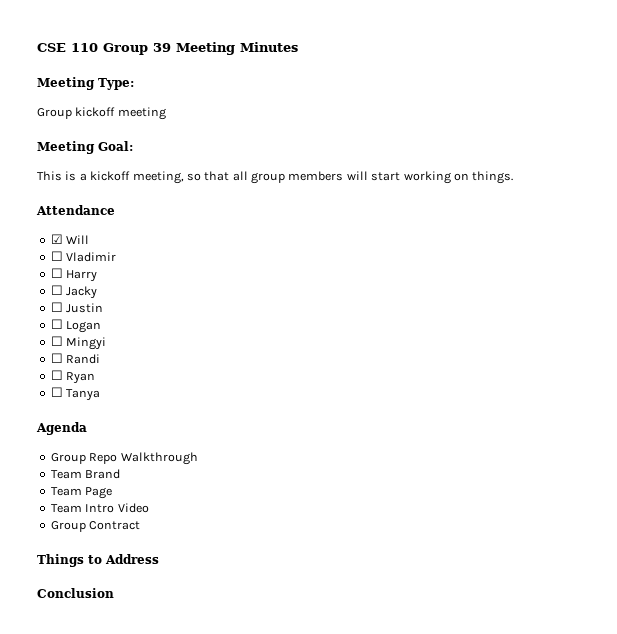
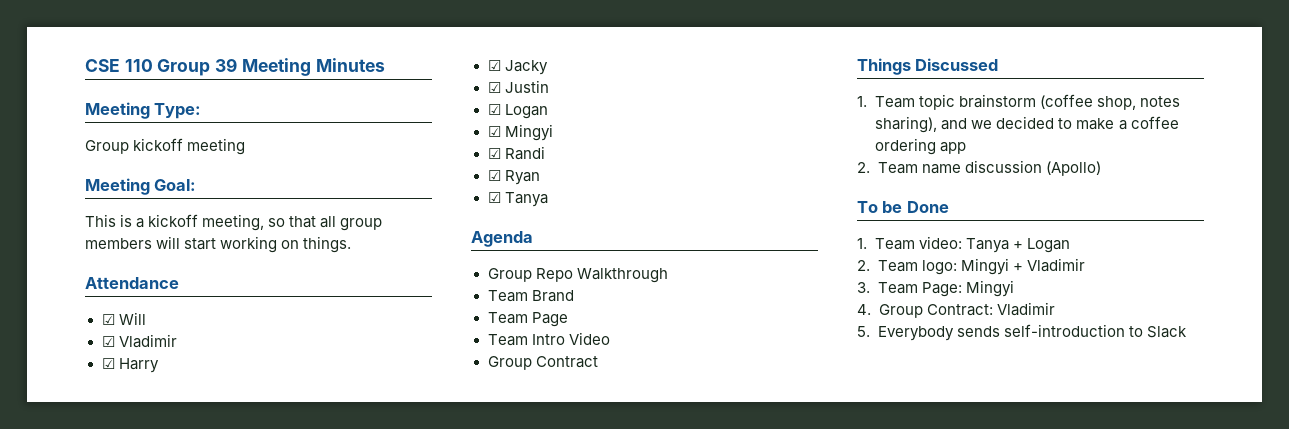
- ☐ Vladimir
- ☐ Harry
+ ☑ Vladimir
+ ☑ Harry
- ☐ Jacky
+ ☑ Jacky
- ☐ Justin
+ ☑ Justin
- ☐ Logan
- ☐ Mingyi
- ☐ Randi
+ ☑ Logan
+ ☑ Mingyi
+ ☑ Randi
- ☐ Ryan
+ ☑ Ryan
- ☐ Tanya
+ ☑ Tanya
- Things to Address
- Conclusion
+ Things Discussed
+ 1. Team topic brainstorm (coffee shop, notes sharing), and we decided to make a coffee ordering app
+ 2. Team name discussion (Apollo)
+ To be Done
+ 1. Team video: Tanya + Logan
+ 2. Team logo: Mingyi + Vladimir
+ 3. Team Page: Mingyi
+ 4. Group Contract: Vladimir
+ 5. Everybody sends self-introduction to Slack

